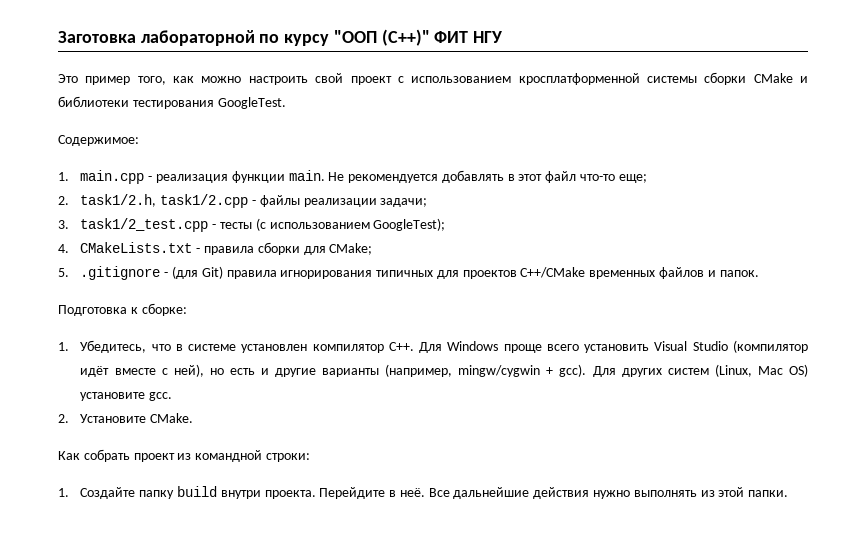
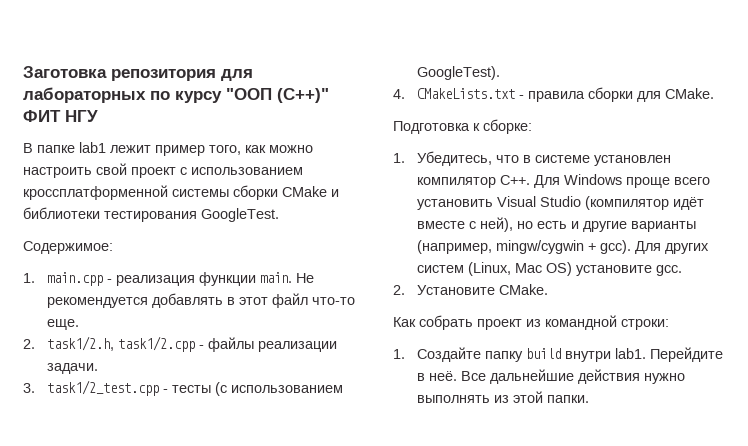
- Заготовка лабораторной по курсу "ООП (С++)" ФИТ НГУ
+ Заготовка репозитория для лабораторных по курсу "ООП (С++)" ФИТ НГУ
- Это пример того, как можно настроить свой проект с использованием кросплатформенной системы сборки CMake и библиотеки тестирования GoogleTest.
+ В папке lab1 лежит пример того, как можно настроить свой проект с использованием кроссплатформенной системы сборки CMake и библиотеки тестирования GoogleTest.
- Не рекомендуется добавлять в этот файл что-то еще;
+ Не рекомендуется добавлять в этот файл что-то еще.
- 2. task1/2.h, task1/2.cpp - файлы реализации задачи;
+ 2. task1/2.h, task1/2.cpp - файлы реализации задачи.
- 3. task1/2_test.cpp - тесты (с использованием GoogleTest);
+ 3. task1/2_test.cpp - тесты (с использованием GoogleTest).
- 4. CMakeLists.txt - правила сборки для CMake;
- 5. .gitignore - (для Git) правила игнорирования типичных для проектов C++/CMake временных файлов и папок.
+ 4. CMakeLists.txt - правила сборки для CMake.
- 1. Cоздайте папку build внутри проекта.
+ 1. Cоздайте папку build внутри lab1.

